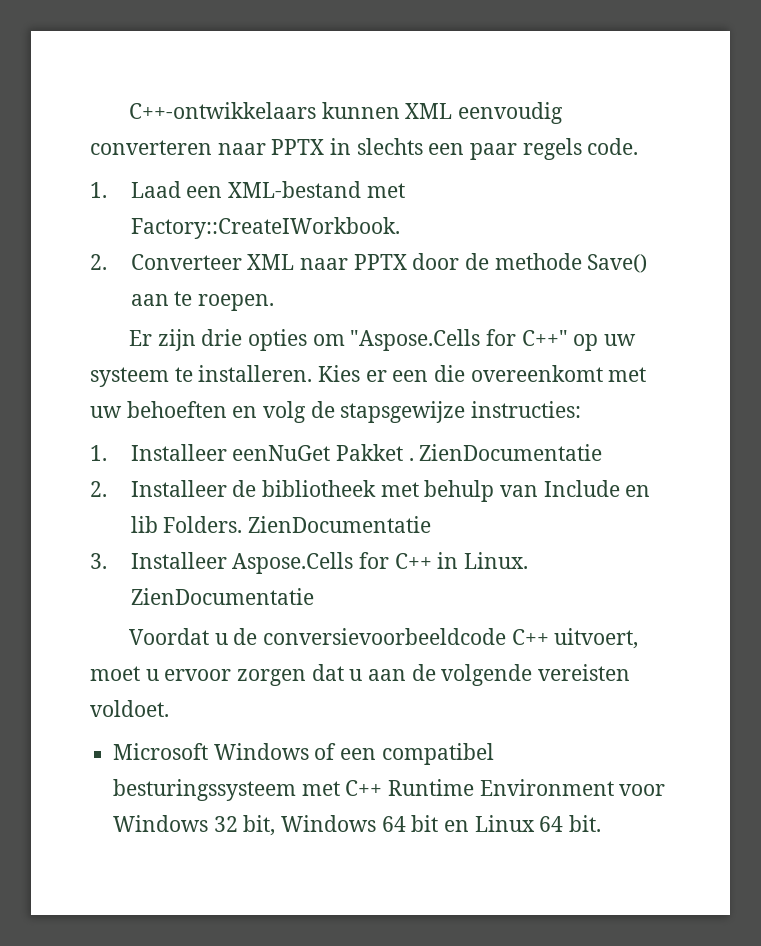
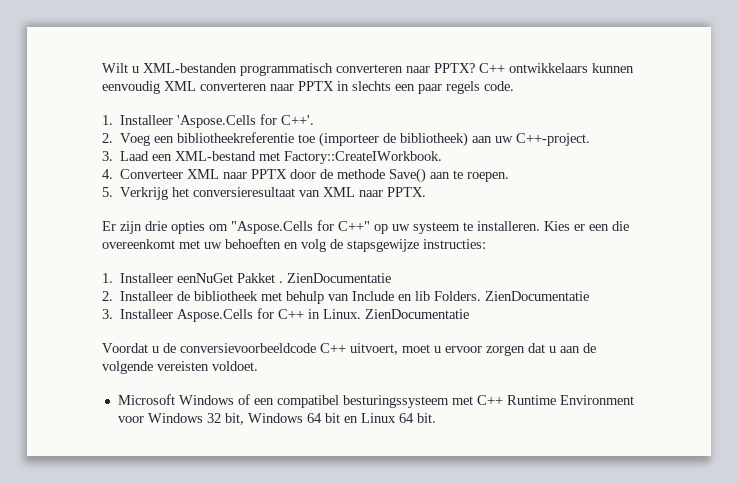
- C++-ontwikkelaars kunnen XML eenvoudig converteren naar PPTX in slechts een paar regels code.
+ Wilt u XML-bestanden programmatisch converteren naar PPTX? C++ ontwikkelaars kunnen eenvoudig XML converteren naar PPTX in slechts een paar regels code.
- 1. Laad een XML-bestand met Factory::CreateIWorkbook.
+ 1. Installeer 'Aspose.Cells for C++'.
+ 2. Voeg een bibliotheekreferentie toe (importeer de bibliotheek) aan uw C++-project.
+ 3. Laad een XML-bestand met Factory::CreateIWorkbook.
- 2. Converteer XML naar PPTX door de methode Save() aan te roepen.
+ 4. Converteer XML naar PPTX door de methode Save() aan te roepen.
+ 5. Verkrijg het conversieresultaat van XML naar PPTX.

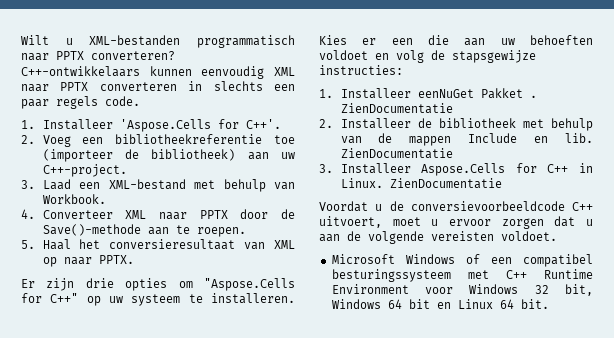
- Wilt u XML-bestanden programmatisch converteren naar PPTX? C++ ontwikkelaars kunnen eenvoudig XML converteren naar PPTX in slechts een paar regels code.
+ Wilt u XML-bestanden programmatisch naar PPTX converteren? C++-ontwikkelaars kunnen eenvoudig XML naar PPTX converteren in slechts een paar regels code.
- 3. Laad een XML-bestand met Factory::CreateIWorkbook.
+ 3. Laad een XML-bestand met behulp van Workbook.
- 4. Converteer XML naar PPTX door de methode Save() aan te roepen.
+ 4. Converteer XML naar PPTX door de Save()-methode aan te roepen.
- 5. Verkrijg het conversieresultaat van XML naar PPTX.
+ 5. Haal het conversieresultaat van XML op naar PPTX.
- Kies er een die overeenkomt met uw behoeften en volg de stapsgewijze instructies:
+ Kies er een die aan uw behoeften voldoet en volg de stapsgewijze instructies:
- 2. Installeer de bibliotheek met behulp van Include en lib Folders.
+ 2. Installeer de bibliotheek met behulp van de mappen Include en lib.

